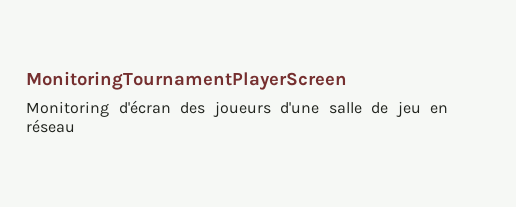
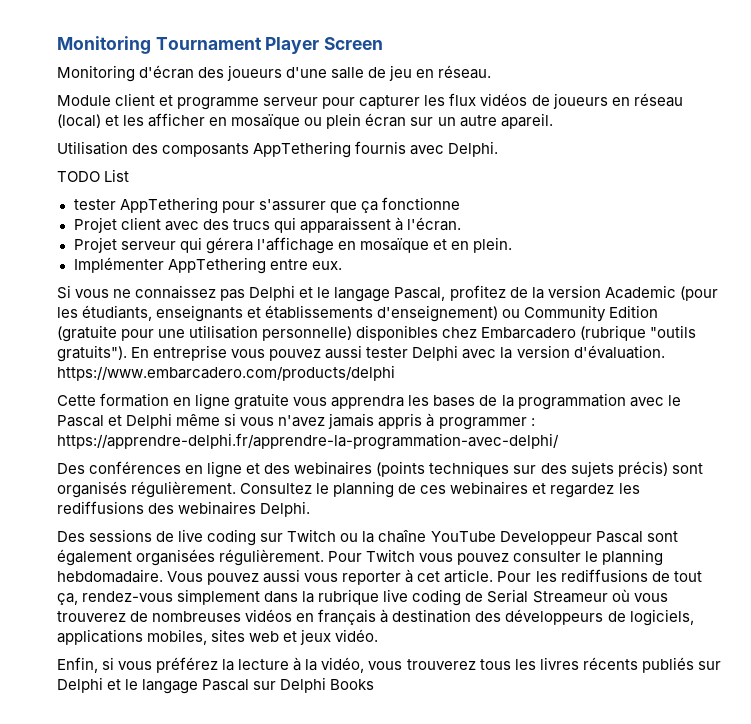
- MonitoringTournamentPlayerScreen
+ Monitoring Tournament Player Screen
- Monitoring d'écran des joueurs d'une salle de jeu en réseau
+ Monitoring d'écran des joueurs d'une salle de jeu en réseau.
+ Module client et programme serveur pour capturer les flux vidéos de joueurs en réseau (local) et les afficher en mosaïque ou plein écran sur un autre apareil.
+ Utilisation des composants AppTethering fournis avec Delphi.
+ TODO List
+ tester AppTethering pour s'assurer que ça fonctionne
+ Projet client avec des trucs qui apparaissent à l'écran.
+ Projet serveur qui gérera l'affichage en mosaïque et en plein.
+ Implémenter AppTethering entre eux.
+ Si vous ne connaissez pas Delphi et le langage Pascal, profitez de la version Academic (pour les étudiants, enseignants et établissements d'enseignement) ou Community Edition (gratuite pour une utilisation personnelle) disponibles chez Embarcadero (rubrique "outils gratuits"). En entreprise vous pouvez aussi tester Delphi avec la version d'évaluation. https://www.embarcadero.com/products/delphi
+ Cette formation en ligne gratuite vous apprendra les bases de la programmation avec le Pascal et Delphi même si vous n'avez jamais appris à programmer : https://apprendre-delphi.fr/apprendre-la-programmation-avec-delphi/
+ Des conférences en ligne et des webinaires (points techniques sur des sujets précis) sont organisés régulièrement. Consultez le planning de ces webinaires et regardez les rediffusions des webinaires Delphi.
+ Des sessions de live coding sur Twitch ou la chaîne YouTube Developpeur Pascal sont également organisées régulièrement. Pour Twitch vous pouvez consulter le planning hebdomadaire. Vous pouvez aussi vous reporter à cet article. Pour les rediffusions de tout ça, rendez-vous simplement dans la rubrique live coding de Serial Streameur où vous trouverez de nombreuses vidéos en français à destination des développeurs de logiciels, applications mobiles, sites web et jeux vidéo.
+ Enfin, si vous préférez la lecture à la vidéo, vous trouverez tous les livres récents publiés sur Delphi et le langage Pascal sur Delphi Books

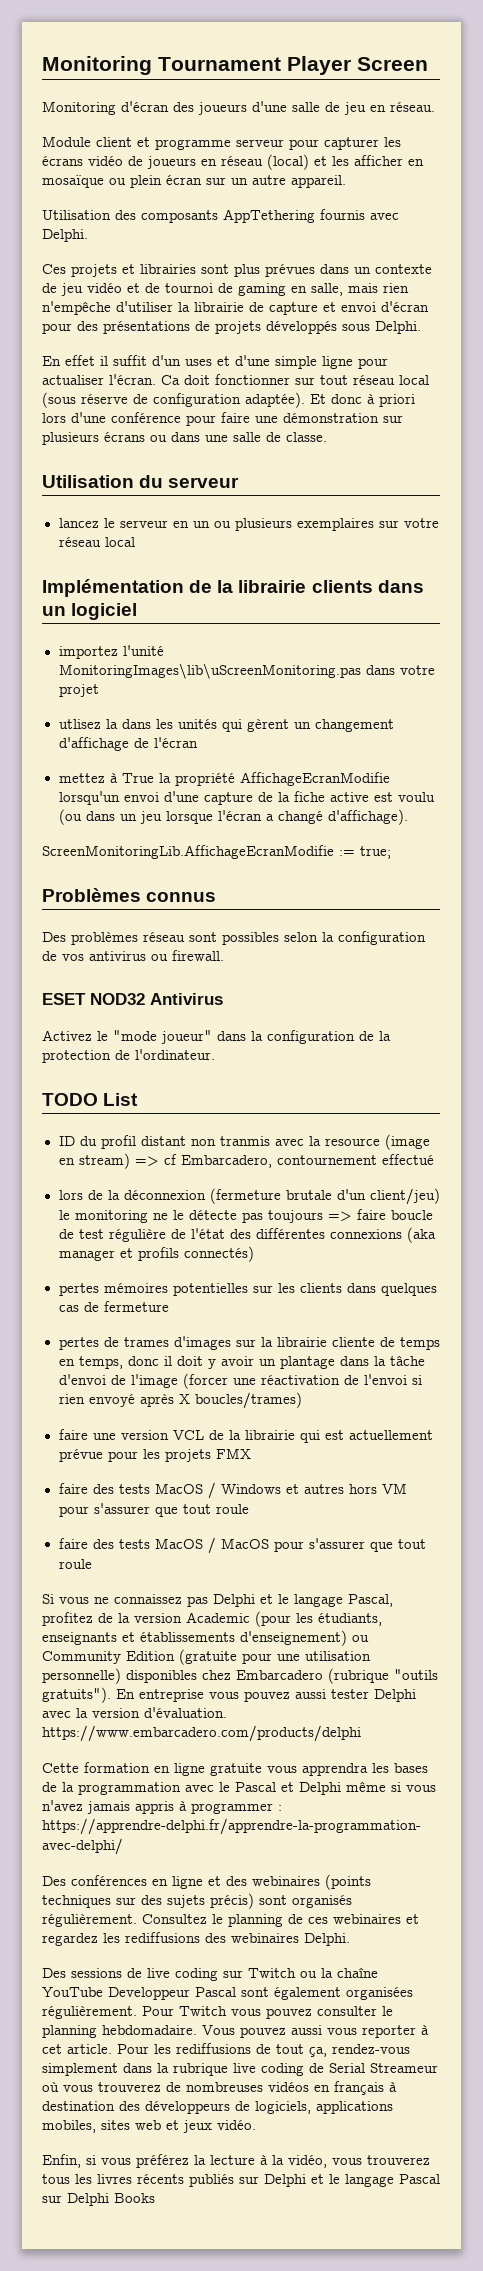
- Module client et programme serveur pour capturer les flux vidéos de joueurs en réseau (local) et les afficher en mosaïque ou plein écran sur un autre apareil.
+ Module client et programme serveur pour capturer les écrans vidéo de joueurs en réseau (local) et les afficher en mosaïque ou plein écran sur un autre appareil.
+ Ces projets et librairies sont plus prévues dans un contexte de jeu vidéo et de tournoi de gaming en salle, mais rien n'empêche d'utiliser la librairie de capture et envoi d'écran pour des présentations de projets développés sous Delphi.
+ En effet il suffit d'un uses et d'une simple ligne pour actualiser l'écran. Ca doit fonctionner sur tout réseau local (sous réserve de configuration adaptée). Et donc à priori lors d'une conférence pour faire une démonstration sur plusieurs écrans ou dans une salle de classe.
+ Utilisation du serveur
+ lancez le serveur en un ou plusieurs exemplaires sur votre réseau local
+ Implémentation de la librairie clients dans un logiciel
+ importez l'unité MonitoringImages\lib\uScreenMonitoring.pas dans votre projet
+ utlisez la dans les unités qui gèrent un changement d'affichage de l'écran
+ mettez à True la propriété AffichageEcranModifie lorsqu'un envoi d'une capture de la fiche active est voulu (ou dans un jeu lorsque l'écran a changé d'affichage).
+ ScreenMonitoringLib.AffichageEcranModifie := true;
+ Problèmes connus
+ Des problèmes réseau sont possibles selon la configuration de vos antivirus ou firewall.
+ ESET NOD32 Antivirus
+ Activez le "mode joueur" dans la configuration de la protection de l'ordinateur.
  TODO List
- tester AppTethering pour s'assurer que ça fonctionne
- Projet client avec des trucs qui apparaissent à l'écran.
- Projet serveur qui gérera l'affichage en mosaïque et en plein.
- Implémenter AppTethering entre eux.
+ ID du profil distant non tranmis avec la resource (image en stream) => cf Embarcadero, contournement effectué
+ lors de la déconnexion (fermeture brutale d'un client/jeu) le monitoring ne le détecte pas toujours => faire boucle de test régulière de l'état des différentes connexions (aka manager et profils connectés)
+ pertes mémoires potentielles sur les clients dans quelques cas de fermeture
+ pertes de trames d'images sur la librairie cliente de temps en temps, donc il doit y avoir un plantage dans la tâche d'envoi de l'image (forcer une réactivation de l'envoi si rien envoyé après X boucles/trames)
+ faire une version VCL de la librairie qui est actuellement prévue pour les projets FMX
+ faire des tests MacOS / Windows et autres hors VM pour s'assurer que tout roule
+ faire des tests MacOS / MacOS pour s'assurer que tout roule

